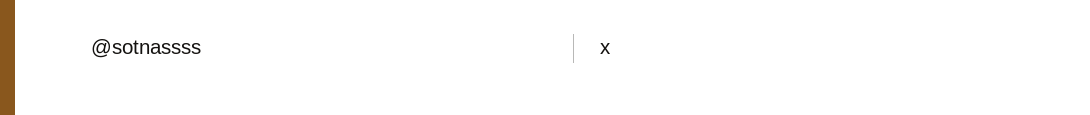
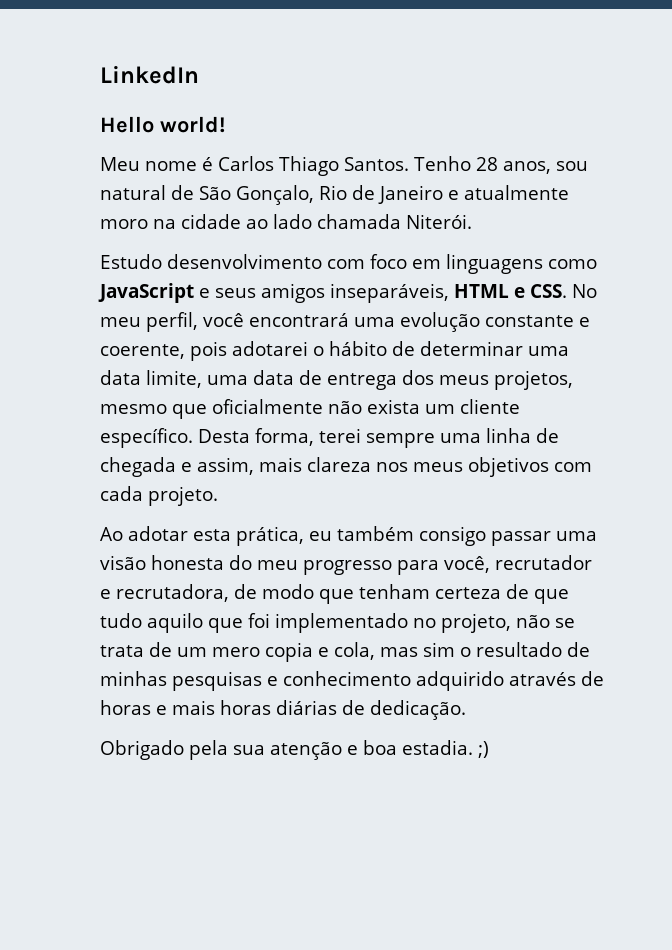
- @sotnassss
- x
+ LinkedIn
+ Hello world!
+ Meu nome é Carlos Thiago Santos. Tenho 28 anos, sou natural de São Gonçalo, Rio de Janeiro e atualmente moro na cidade ao lado chamada Niterói.
+ Estudo desenvolvimento com foco em linguagens como JavaScript e seus amigos inseparáveis, HTML e CSS. No meu perfil, você encontrará uma evolução constante e coerente, pois adotarei o hábito de determinar uma data limite, uma data de entrega dos meus projetos, mesmo que oficialmente não exista um cliente específico. Desta forma, terei sempre uma linha de chegada e assim, mais clareza nos meus objetivos com cada projeto.
+ Ao adotar esta prática, eu também consigo passar uma visão honesta do meu progresso para você, recrutador e recrutadora, de modo que tenham certeza de que tudo aquilo que foi implementado no projeto, não se trata de um mero copia e cola, mas sim o resultado de minhas pesquisas e conhecimento adquirido através de horas e mais horas diárias de dedicação.
+ Obrigado pela sua atenção e boa estadia. ;)

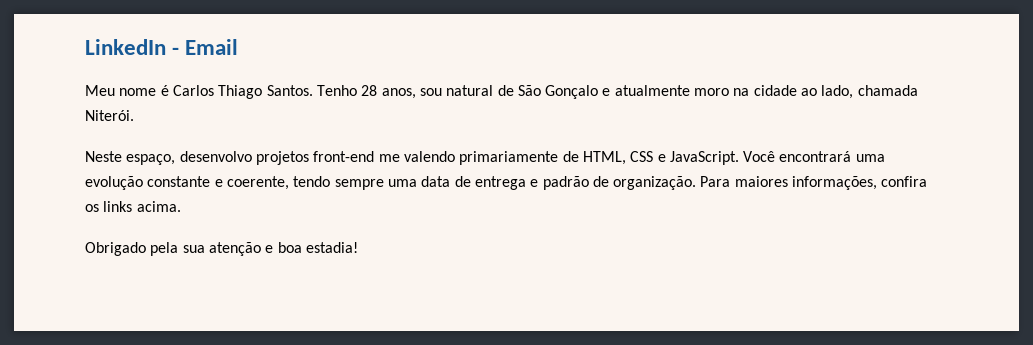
- LinkedIn
- Hello world!
+ LinkedIn - Email
- Tenho 28 anos, sou natural de São Gonçalo, Rio de Janeiro e atualmente moro na cidade ao lado chamada Niterói.
+ Tenho 28 anos, sou natural de São Gonçalo e atualmente moro na cidade ao lado, chamada Niterói.
- Estudo desenvolvimento com foco em linguagens como JavaScript e seus amigos inseparáveis, HTML e CSS. No meu perfil, você encontrará uma evolução constante e coerente, pois adotarei o hábito de determinar uma data limite, uma data de entrega dos meus projetos, mesmo que oficialmente não exista um cliente específico. Desta forma, terei sempre uma linha de chegada e assim, mais clareza nos meus objetivos com cada projeto.
- Ao adotar esta prática, eu também consigo passar uma visão honesta do meu progresso para você, recrutador e recrutadora, de modo que tenham certeza de que tudo aquilo que foi implementado no projeto, não se trata de um mero copia e cola, mas sim o resultado de minhas pesquisas e conhecimento adquirido através de horas e mais horas diárias de dedicação.
+ Neste espaço, desenvolvo projetos front-end me valendo primariamente de HTML, CSS e JavaScript. Você encontrará uma evolução constante e coerente, tendo sempre uma data de entrega e padrão de organização. Para maiores informações, confira os links acima.
- Obrigado pela sua atenção e boa estadia. ;)
+ Obrigado pela sua atenção e boa estadia!

